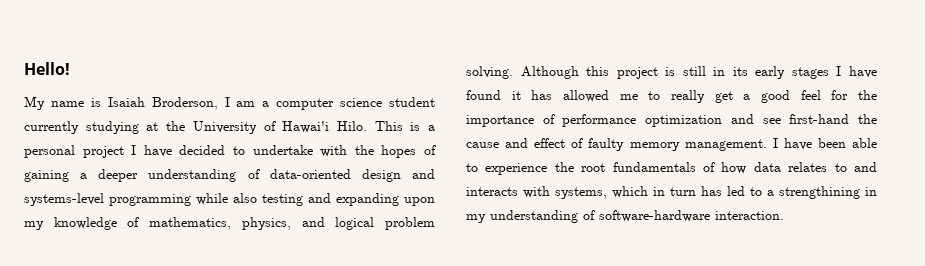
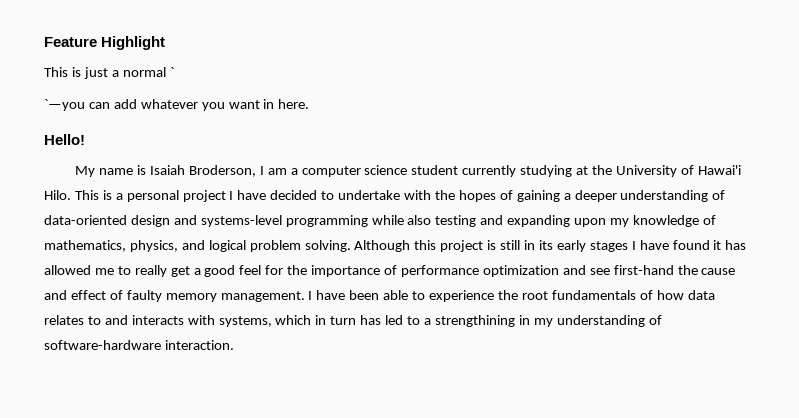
+ Feature Highlight
+ This is just a normal `
+ `—you can add whatever you want in here.

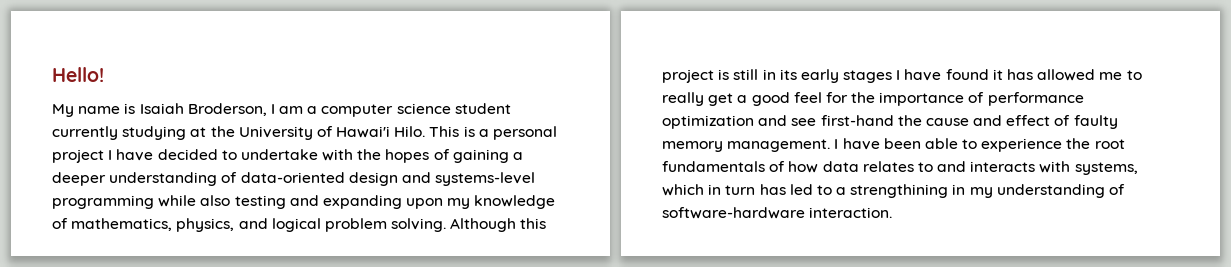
- Feature Highlight
- This is just a normal `
- `—you can add whatever you want in here.

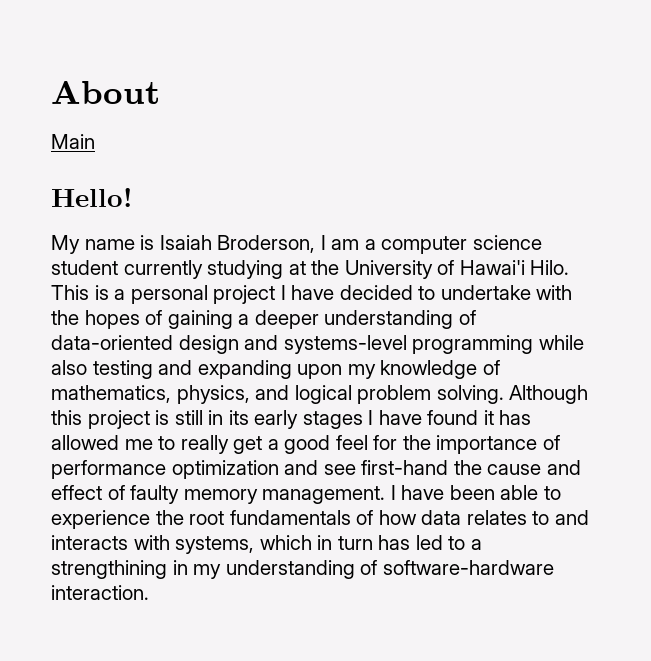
+ About
+ Main

